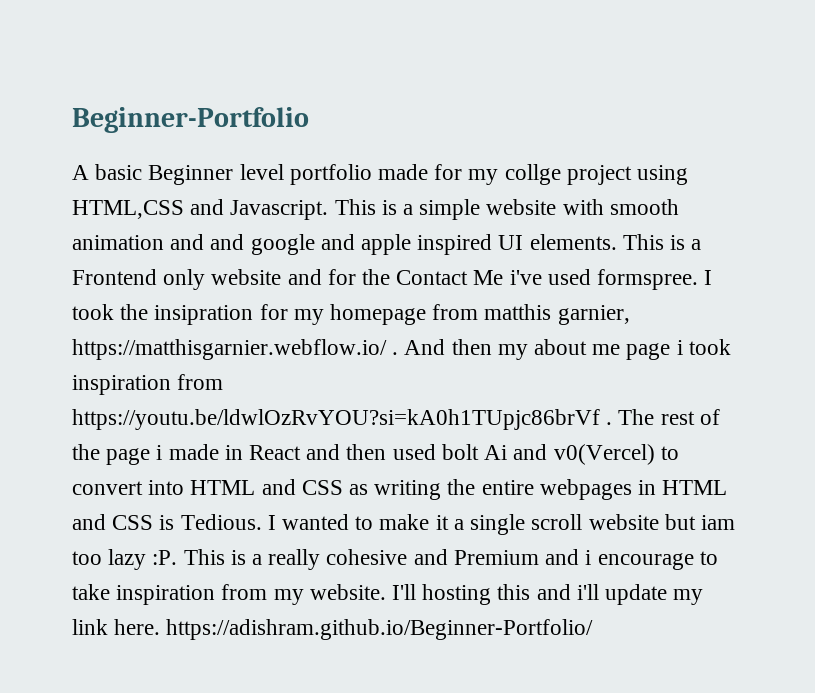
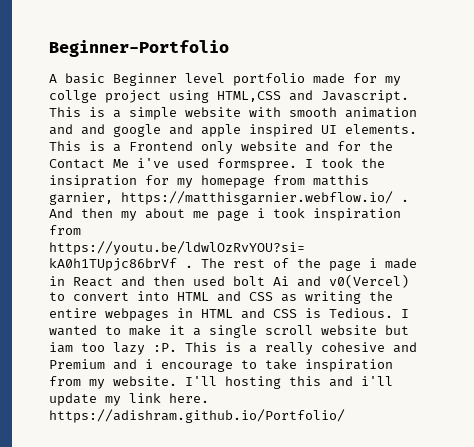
- I'll hosting this and i'll update my link here. https://adishram.github.io/Beginner-Portfolio/
+ I'll hosting this and i'll update my link here. https://adishram.github.io/Portfolio/

